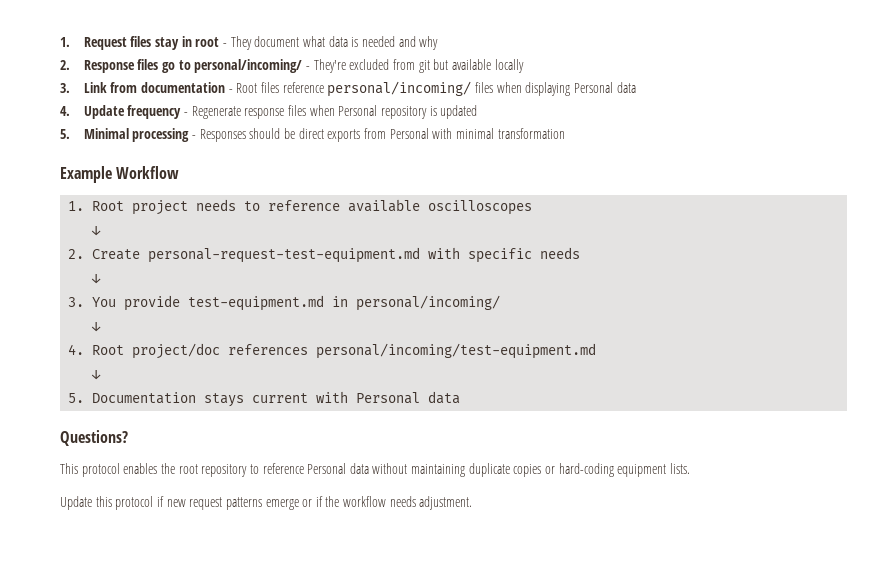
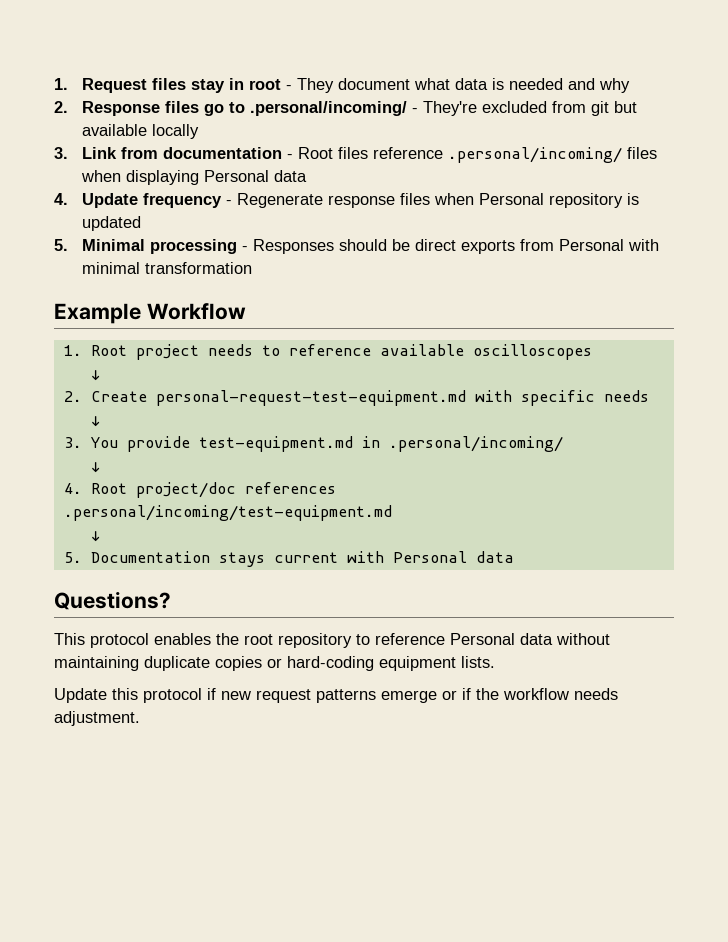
- 2. Response files go to personal/incoming/ - They're excluded from git but available locally
+ 2. Response files go to .personal/incoming/ - They're excluded from git but available locally
- 3. Link from documentation - Root files reference personal/incoming/ files when displaying Personal data
+ 3. Link from documentation - Root files reference .personal/incoming/ files when displaying Personal data
- 3. You provide test-equipment.md in personal/incoming/
+ 3. You provide test-equipment.md in .personal/incoming/
- 4. Root project/doc references personal/incoming/test-equipment.md
+ 4. Root project/doc references .personal/incoming/test-equipment.md

